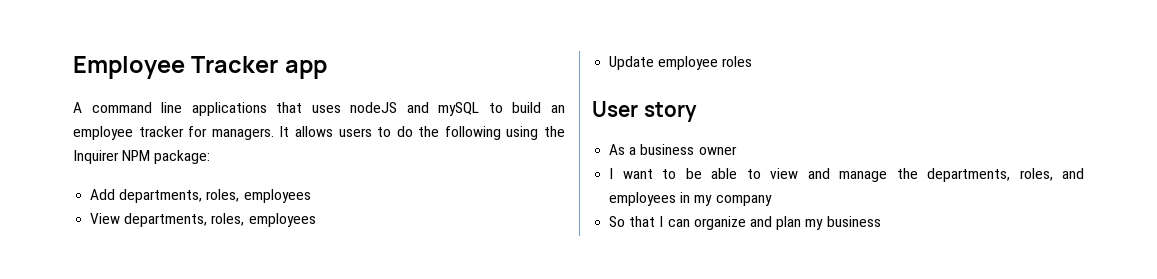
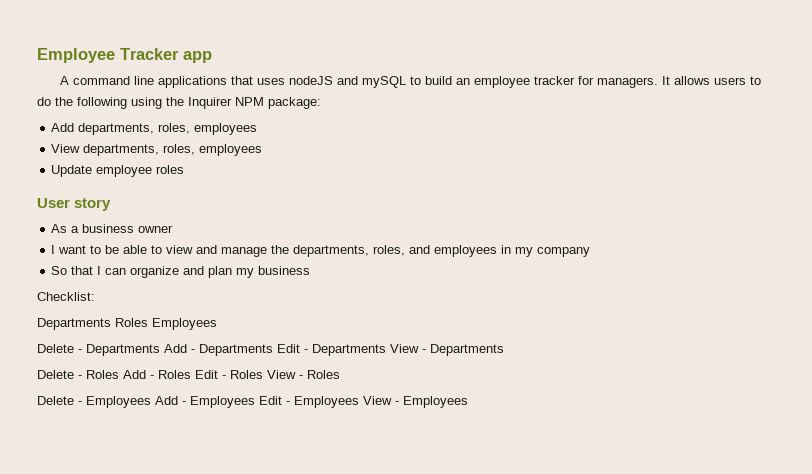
+ Checklist:
+ Departments Roles Employees
+ Delete - Departments Add - Departments Edit - Departments View - Departments
+ Delete - Roles Add - Roles Edit - Roles View - Roles
+ Delete - Employees Add - Employees Edit - Employees View - Employees

